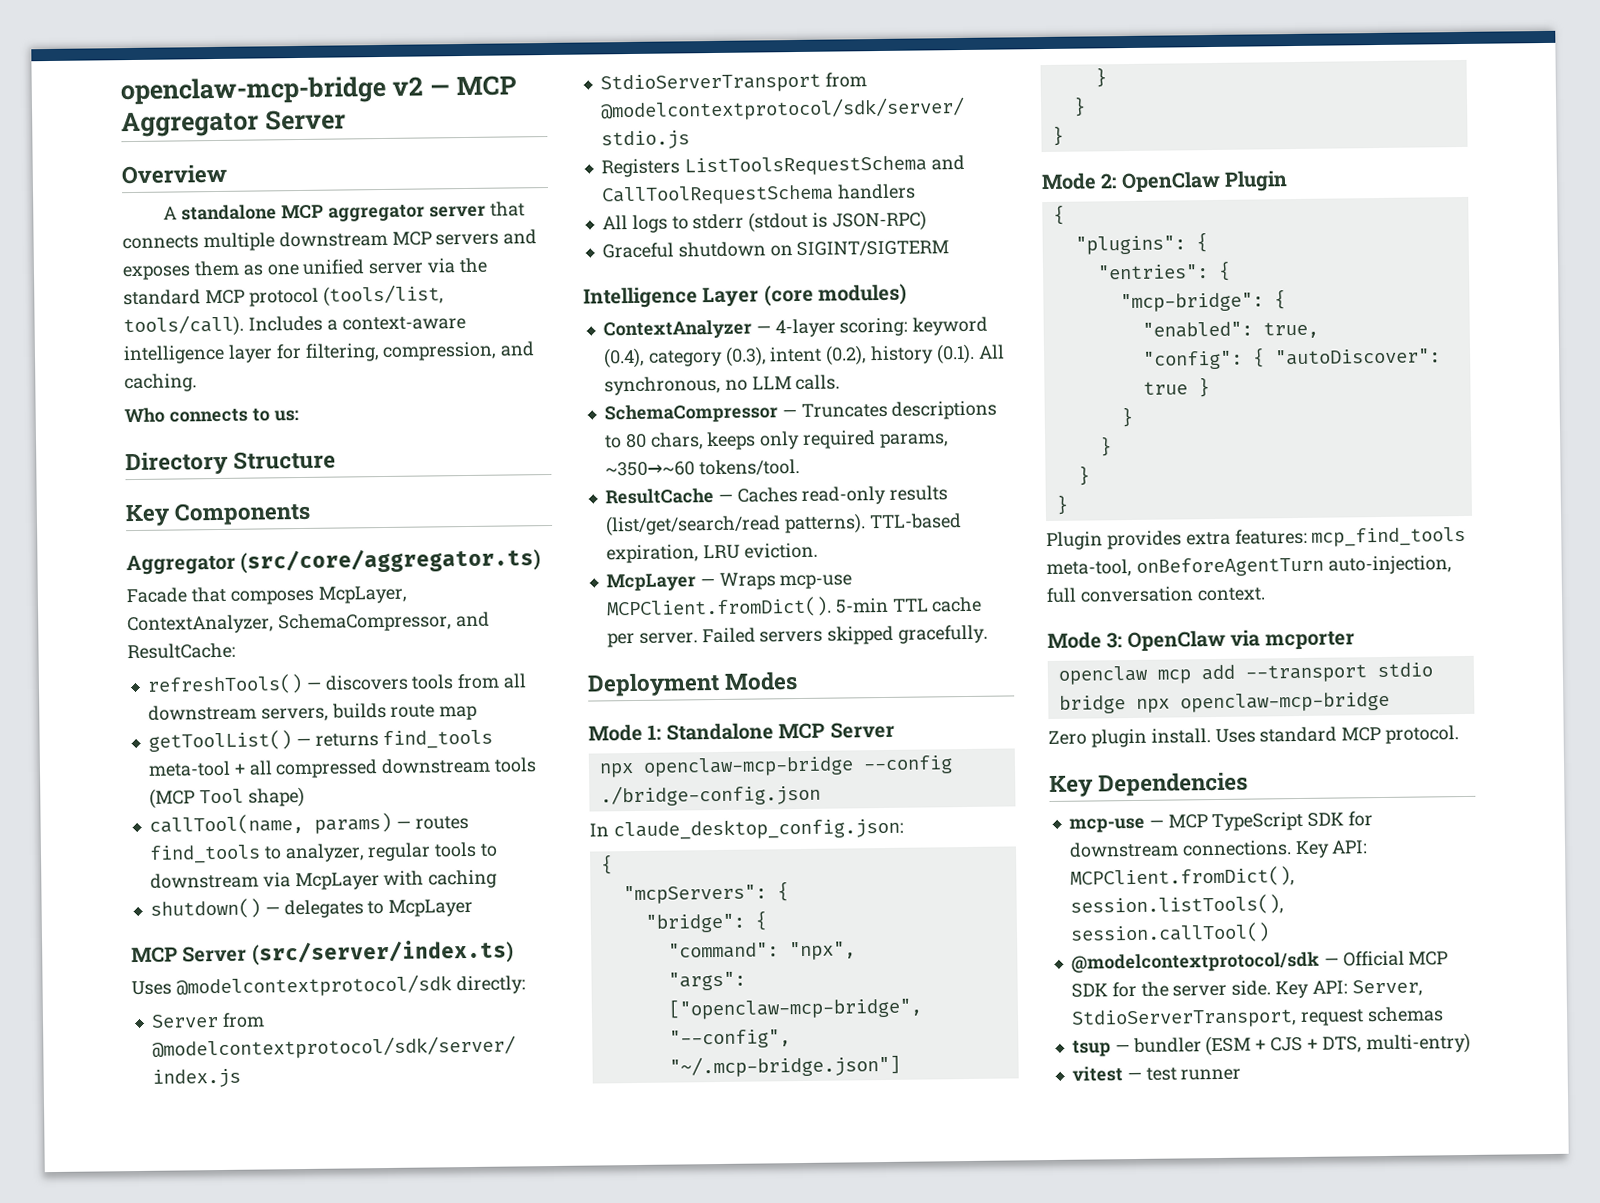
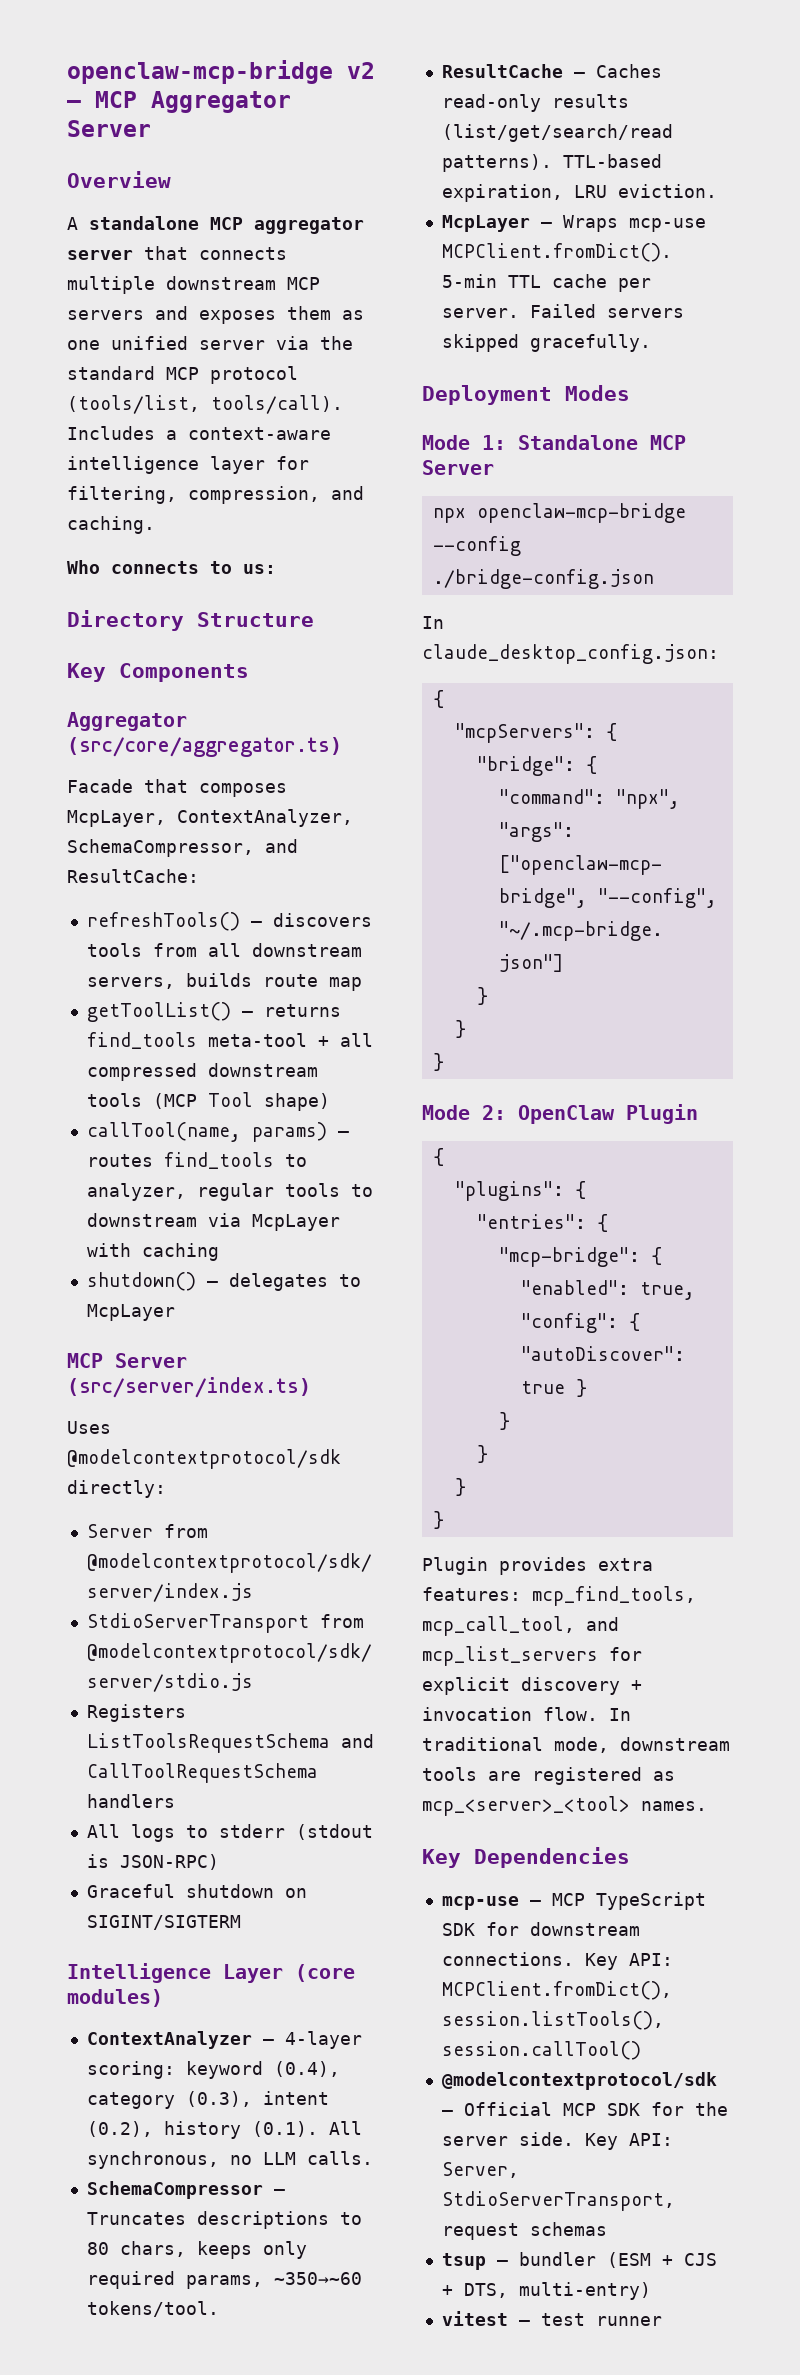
- Plugin provides extra features: mcp_find_tools meta-tool, onBeforeAgentTurn auto-injection, full conversation context.
- Mode 3: OpenClaw via mcporter
- openclaw mcp add --transport stdio bridge npx openclaw-mcp-bridge
- Zero plugin install. Uses standard MCP protocol.
+ Plugin provides extra features: mcp_find_tools, mcp_call_tool, and mcp_list_servers for explicit discovery + invocation flow. In traditional mode, downstream tools are registered as mcp_<server>_<tool> names.

